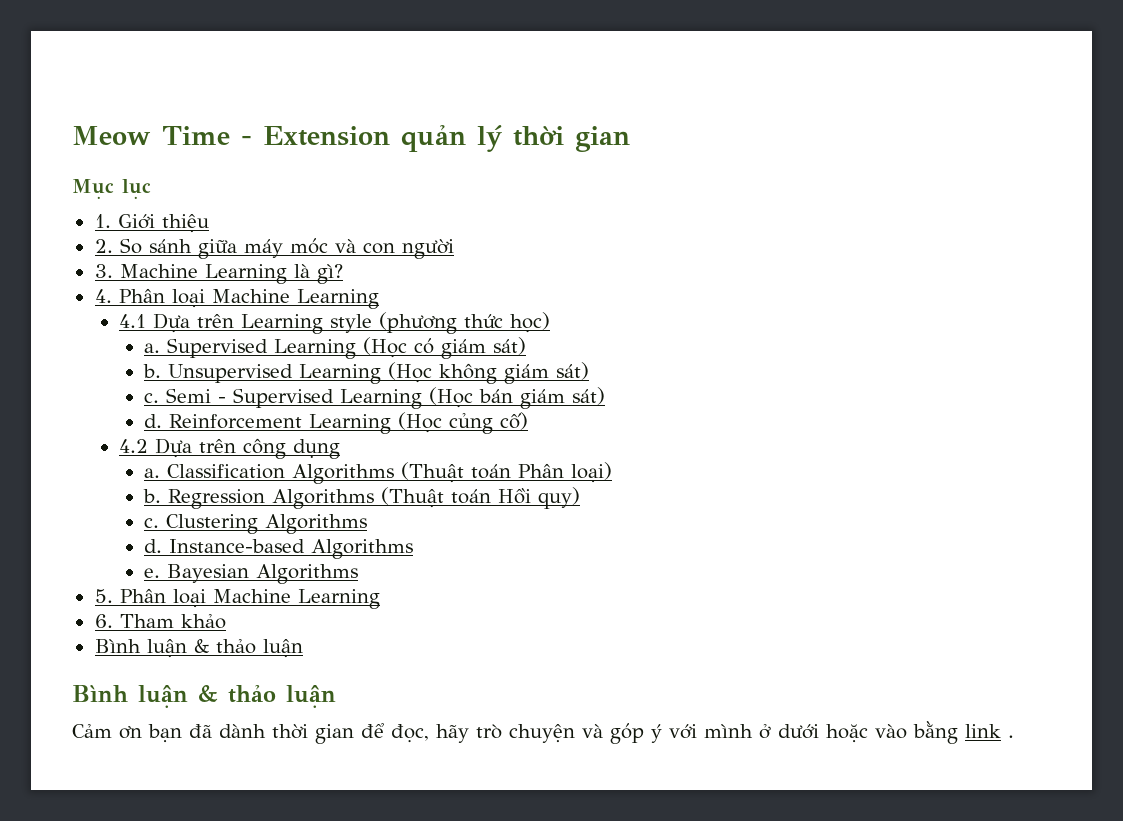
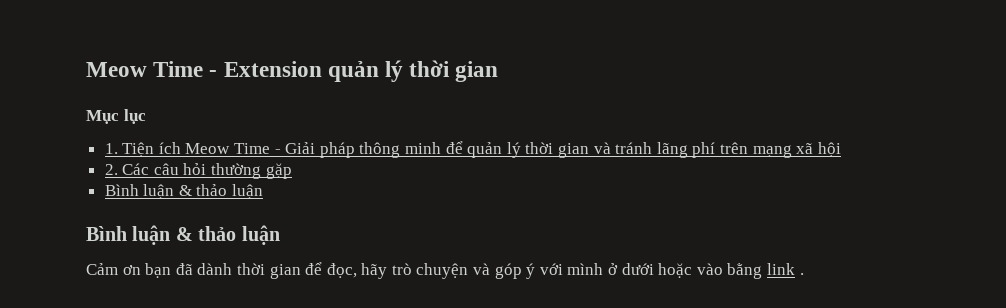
- 1. Giới thiệu
- 2. So sánh giữa máy móc và con người
- 3. Machine Learning là gì?
- 4. Phân loại Machine Learning
- 4.1 Dựa trên Learning style (phương thức học)
- a. Supervised Learning (Học có giám sát)
- b. Unsupervised Learning (Học không giám sát)
- c. Semi - Supervised Learning (Học bán giám sát)
- d. Reinforcement Learning (Học củng cố)
- 4.2 Dựa trên công dụng
- a. Classification Algorithms (Thuật toán Phân loại)
- b. Regression Algorithms (Thuật toán Hồi quy)
- c. Clustering Algorithms
- d. Instance-based Algorithms
- e. Bayesian Algorithms
- 5. Phân loại Machine Learning
- 6. Tham khảo
+ 1. Tiện ích Meow Time - Giải pháp thông minh để quản lý thời gian và tránh lãng phí trên mạng xã hội
+ 2. Các câu hỏi thường gặp

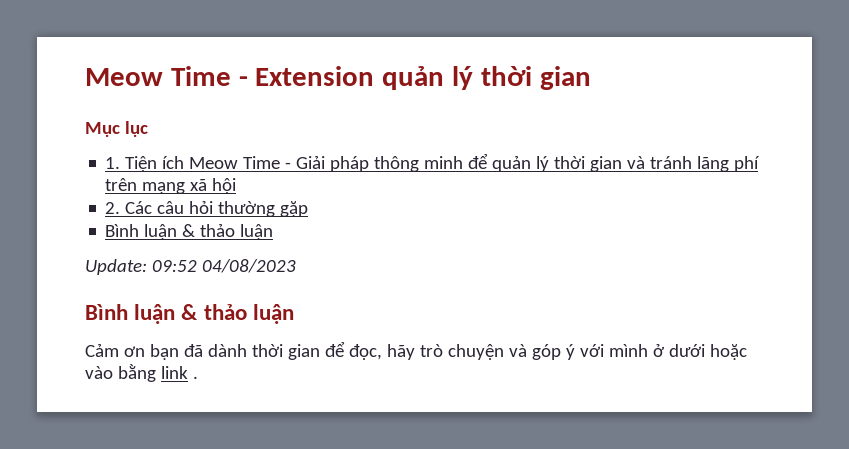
+ Update: 09:52 04/08/2023

